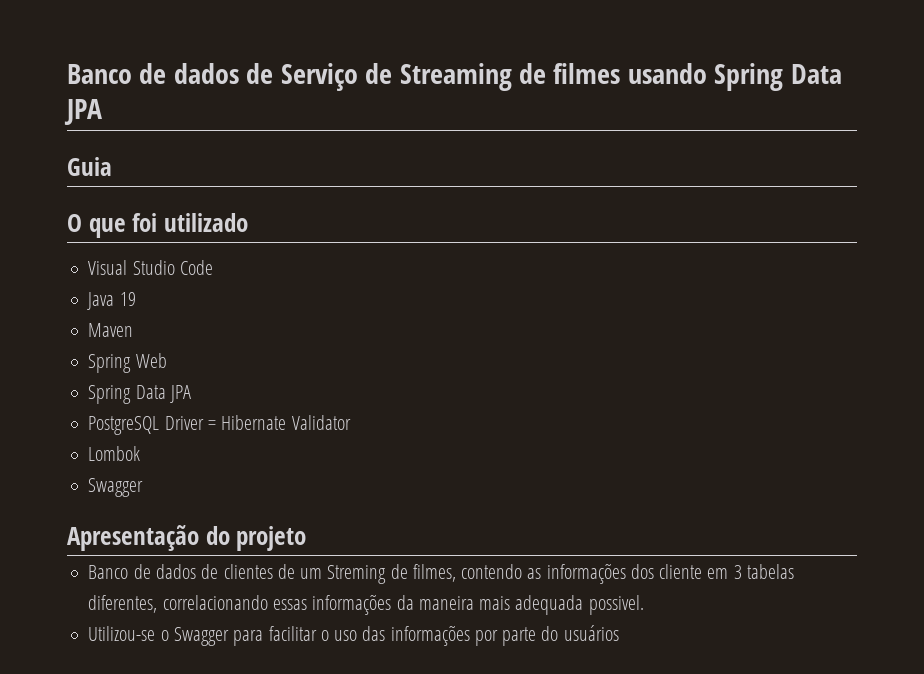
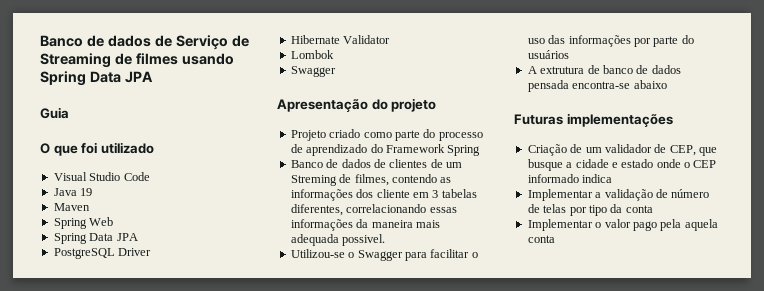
- PostgreSQL Driver = Hibernate Validator
+ PostgreSQL Driver
+ Hibernate Validator
+ Projeto criado como parte do processo de aprendizado do Framework Spring
+ A extrutura de banco de dados pensada encontra-se abaixo
+ Futuras implementações
+ Criação de um validador de CEP, que busque a cidade e estado onde o CEP informado indica
+ Implementar a validação de número de telas por tipo da conta
+ Implementar o valor pago pela aquela conta

